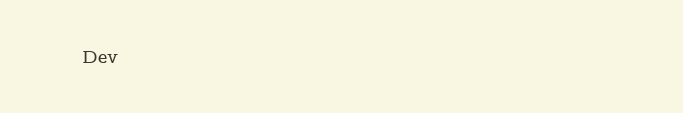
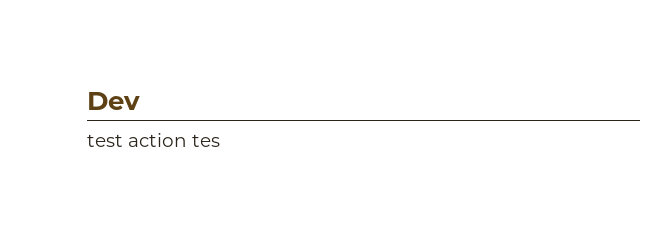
+ test action tes

